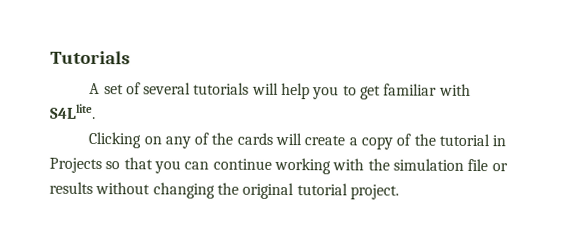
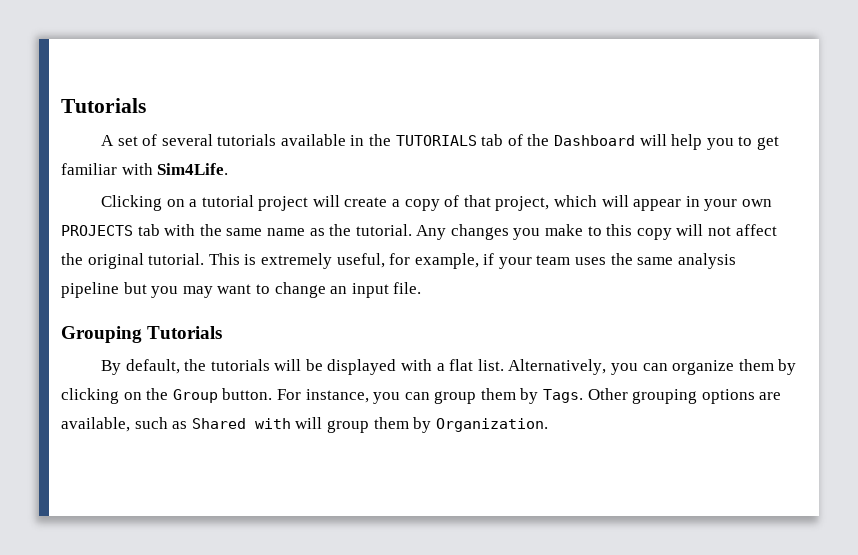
- A set of several tutorials will help you to get familiar with S4Llite.
+ A set of several tutorials available in the TUTORIALS tab of the Dashboard will help you to get familiar with Sim4Life.
- Clicking on any of the cards will create a copy of the tutorial in Projects so that you can continue working with the simulation file or results without changing the original tutorial project.
+ Clicking on a tutorial project will create a copy of that project, which will appear in your own PROJECTS tab with the same name as the tutorial. Any changes you make to this copy will not affect the original tutorial. This is extremely useful, for example, if your team uses the same analysis pipeline but you may want to change an input file.
+ Grouping Tutorials
+ By default, the tutorials will be displayed with a flat list. Alternatively, you can organize them by clicking on the Group button. For instance, you can group them by Tags. Other grouping options are available, such as Shared with will group them by Organization.

